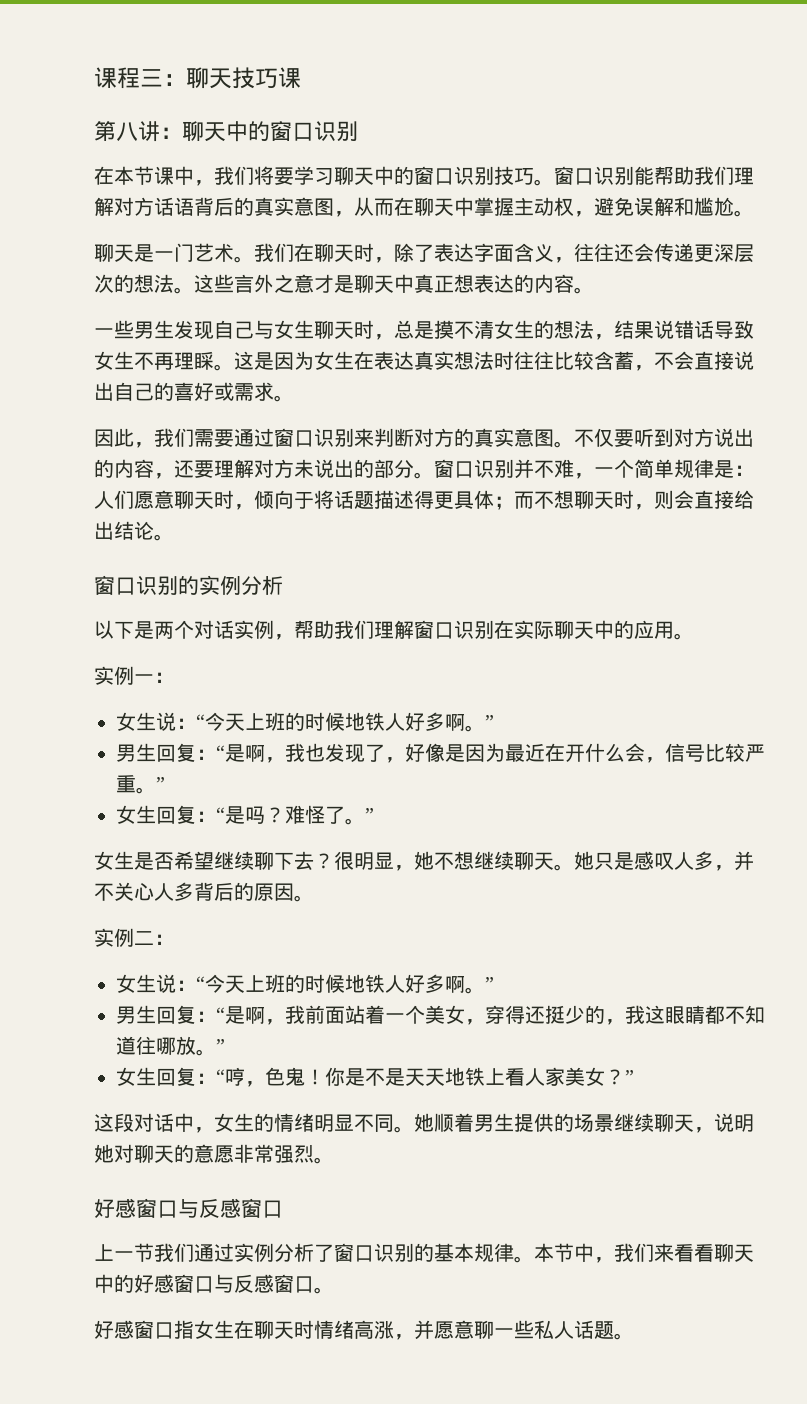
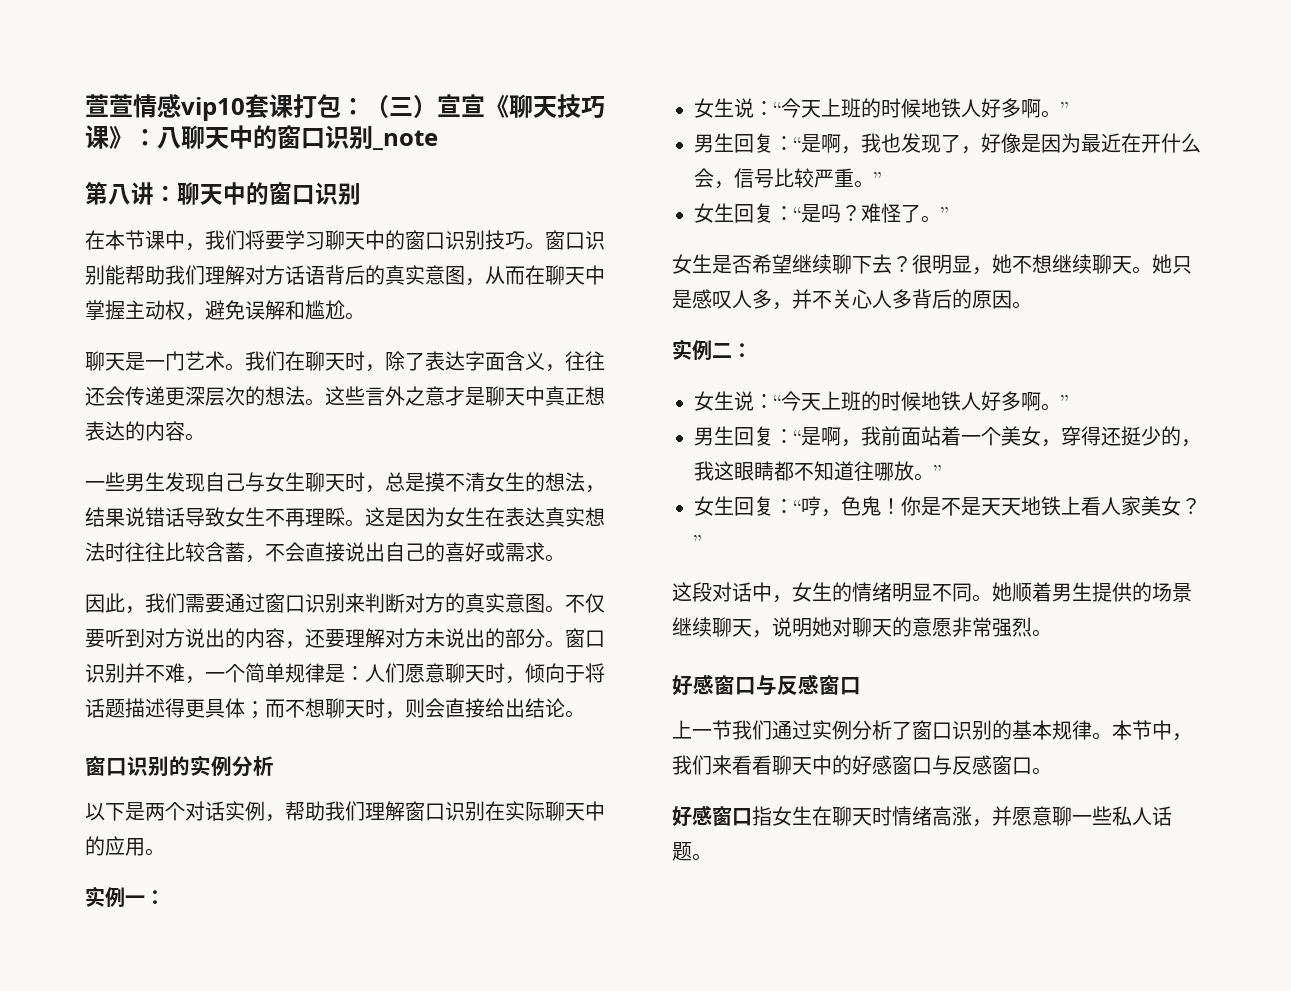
- 课程三：聊天技巧课
+ 萱萱情感vip10套课打包：（三）宣宣《聊天技巧课》：八聊天中的窗口识别_note

